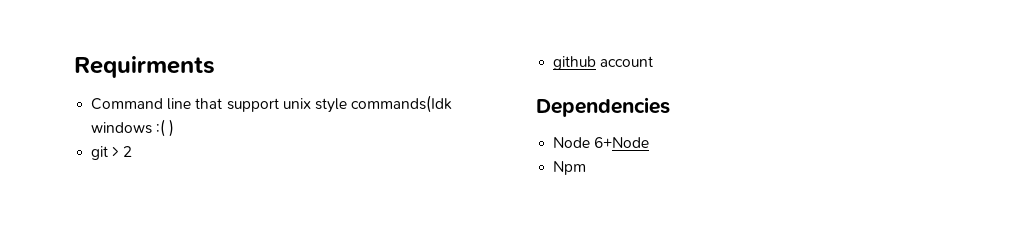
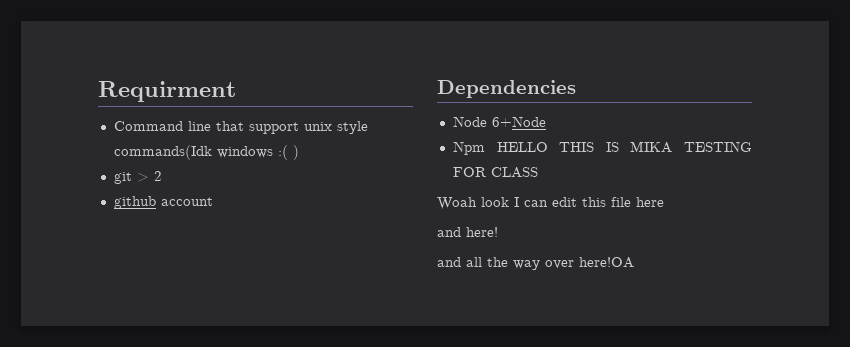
- Requirments
+ Requirment
- Npm
+ Npm HELLO THIS IS MIKA TESTING FOR CLASS
+ Woah look I can edit this file here
+ and here!
+ and all the way over here!OA

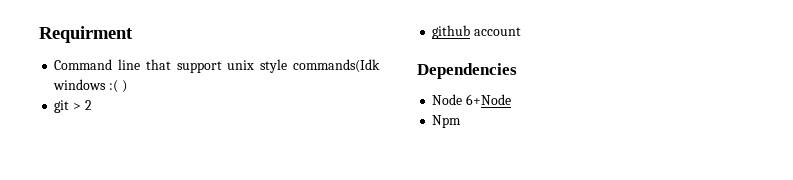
- Npm HELLO THIS IS MIKA TESTING FOR CLASS
- Woah look I can edit this file here
- and here!
- and all the way over here!OA
+ Npm

